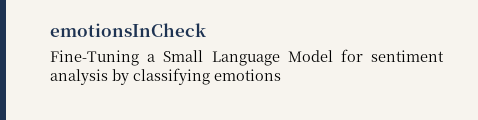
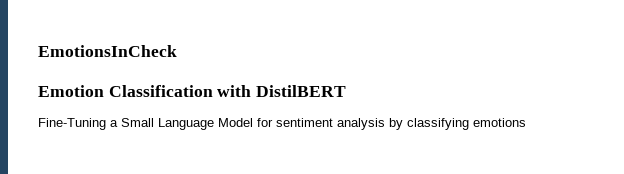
- emotionsInCheck
+ EmotionsInCheck
+ Emotion Classification with DistilBERT

